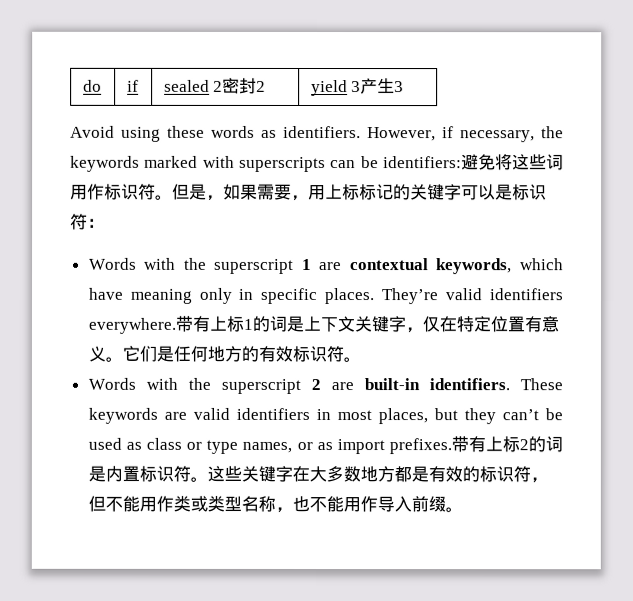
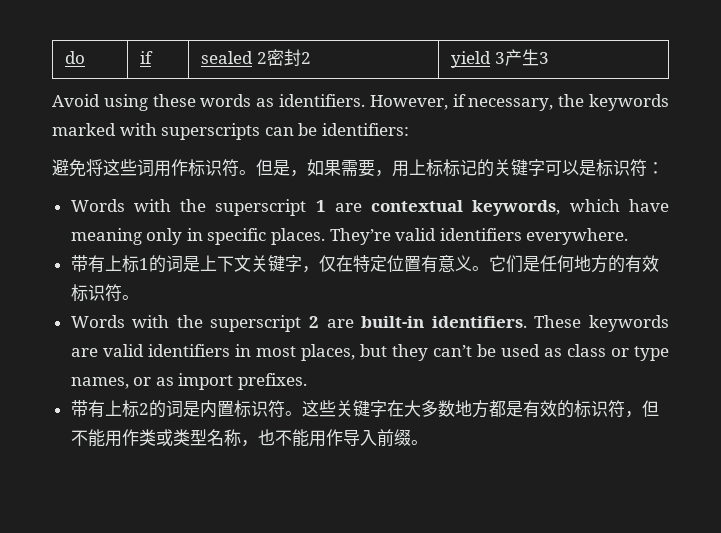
- However, if necessary, the keywords marked with superscripts can be identifiers:避免将这些词用作标识符。
+ However, if necessary, the keywords marked with superscripts can be identifiers:
+ 避免将这些词用作标识符。
- They’re valid identifiers everywhere.带有上标1的词是上下文关键字，仅在特定位置有意义。
+ They’re valid identifiers everywhere.
+ 带有上标1的词是上下文关键字，仅在特定位置有意义。
- These keywords are valid identifiers in most places, but they can’t be used as class or type names, or as import prefixes.带有上标2的词是内置标识符。
+ These keywords are valid identifiers in most places, but they can’t be used as class or type names, or as import prefixes.
+ 带有上标2的词是内置标识符。

